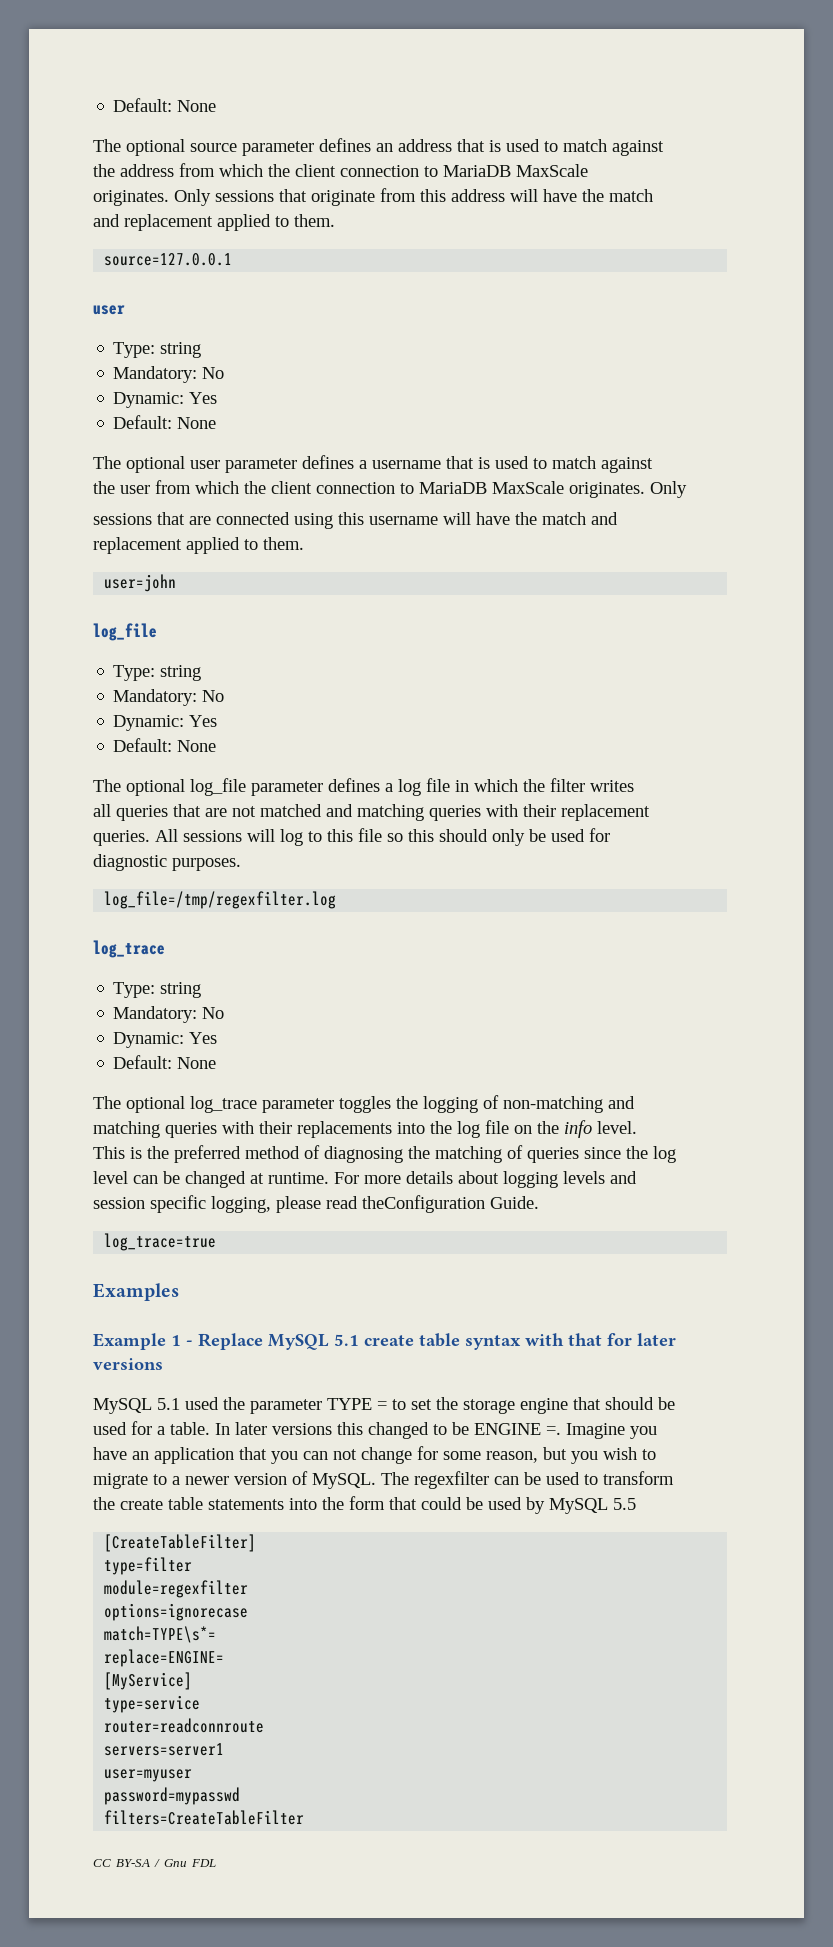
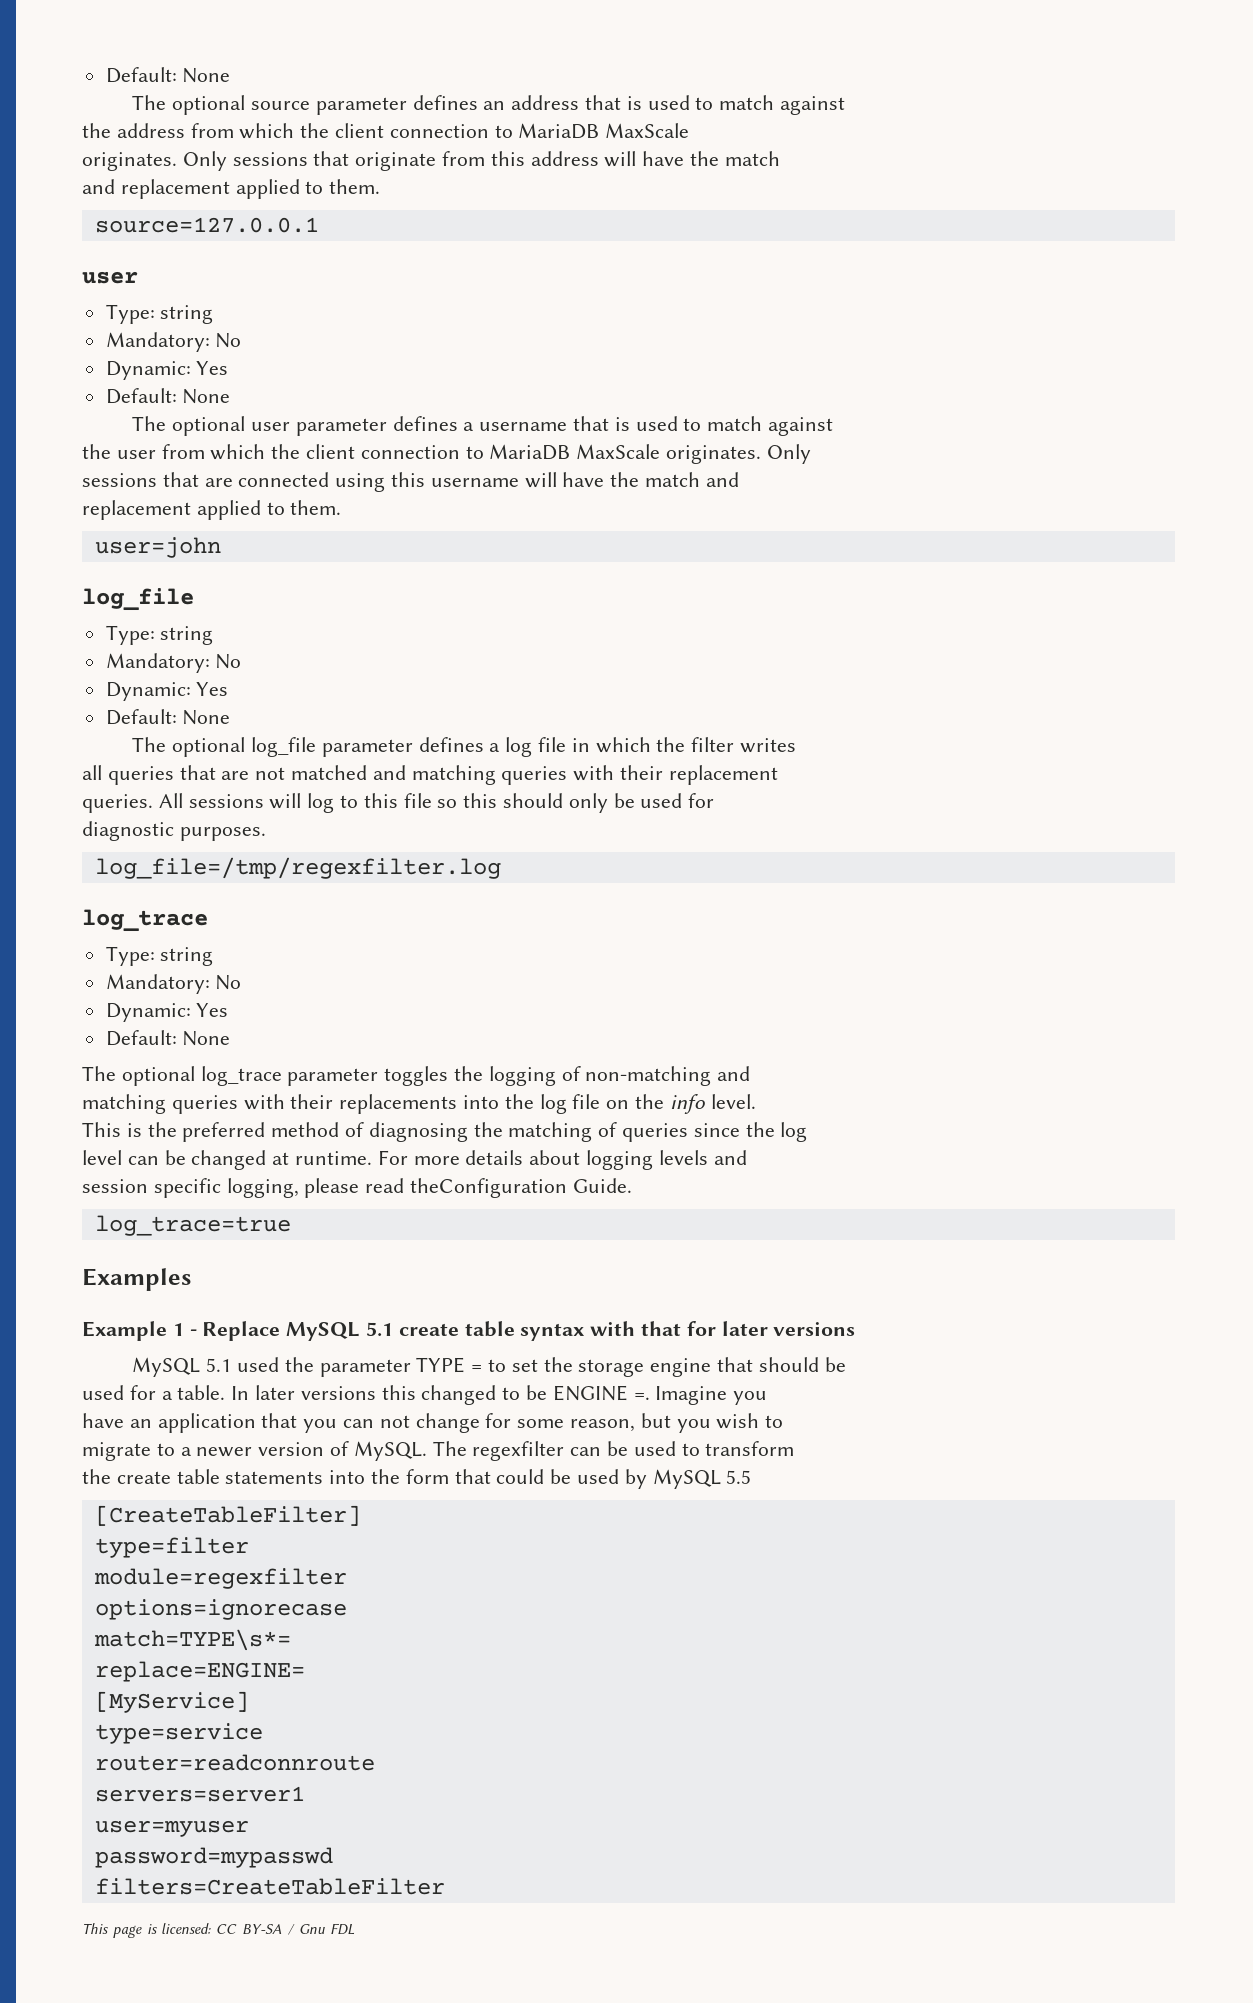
- CC BY-SA / Gnu FDL
+ This page is licensed: CC BY-SA / Gnu FDL

